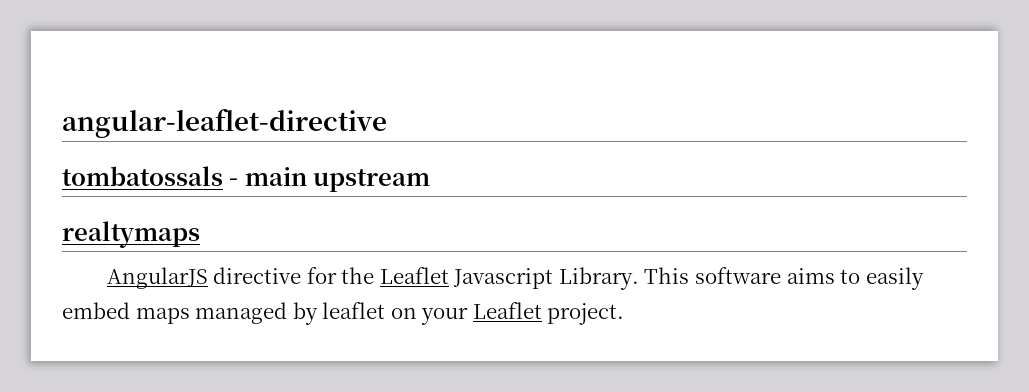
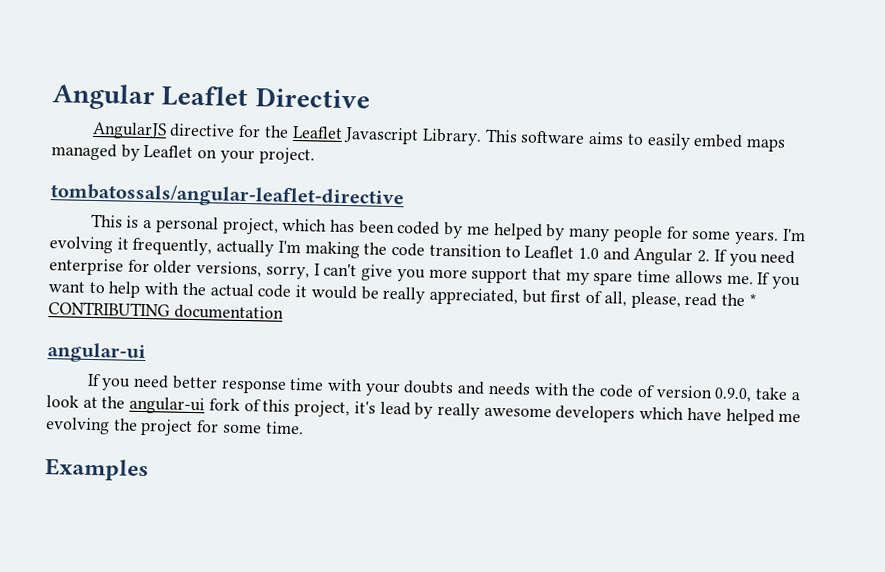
- angular-leaflet-directive
- tombatossals - main upstream
- realtymaps
+ Angular Leaflet Directive
- This software aims to easily embed maps managed by leaflet on your Leaflet project.
+ This software aims to easily embed maps managed by Leaflet on your project.
+ tombatossals/angular-leaflet-directive
+ This is a personal project, which has been coded by me helped by many people for some years. I'm evolving it frequently, actually I'm making the code transition to Leaflet 1.0 and Angular 2. If you need enterprise for older versions, sorry, I can't give you more support that my spare time allows me. If you want to help with the actual code it would be really appreciated, but first of all, please, read the * CONTRIBUTING documentation
+ angular-ui
+ If you need better response time with your doubts and needs with the code of version 0.9.0, take a look at the angular-ui fork of this project, it's lead by really awesome developers which have helped me evolving the project for some time.
+ Examples

